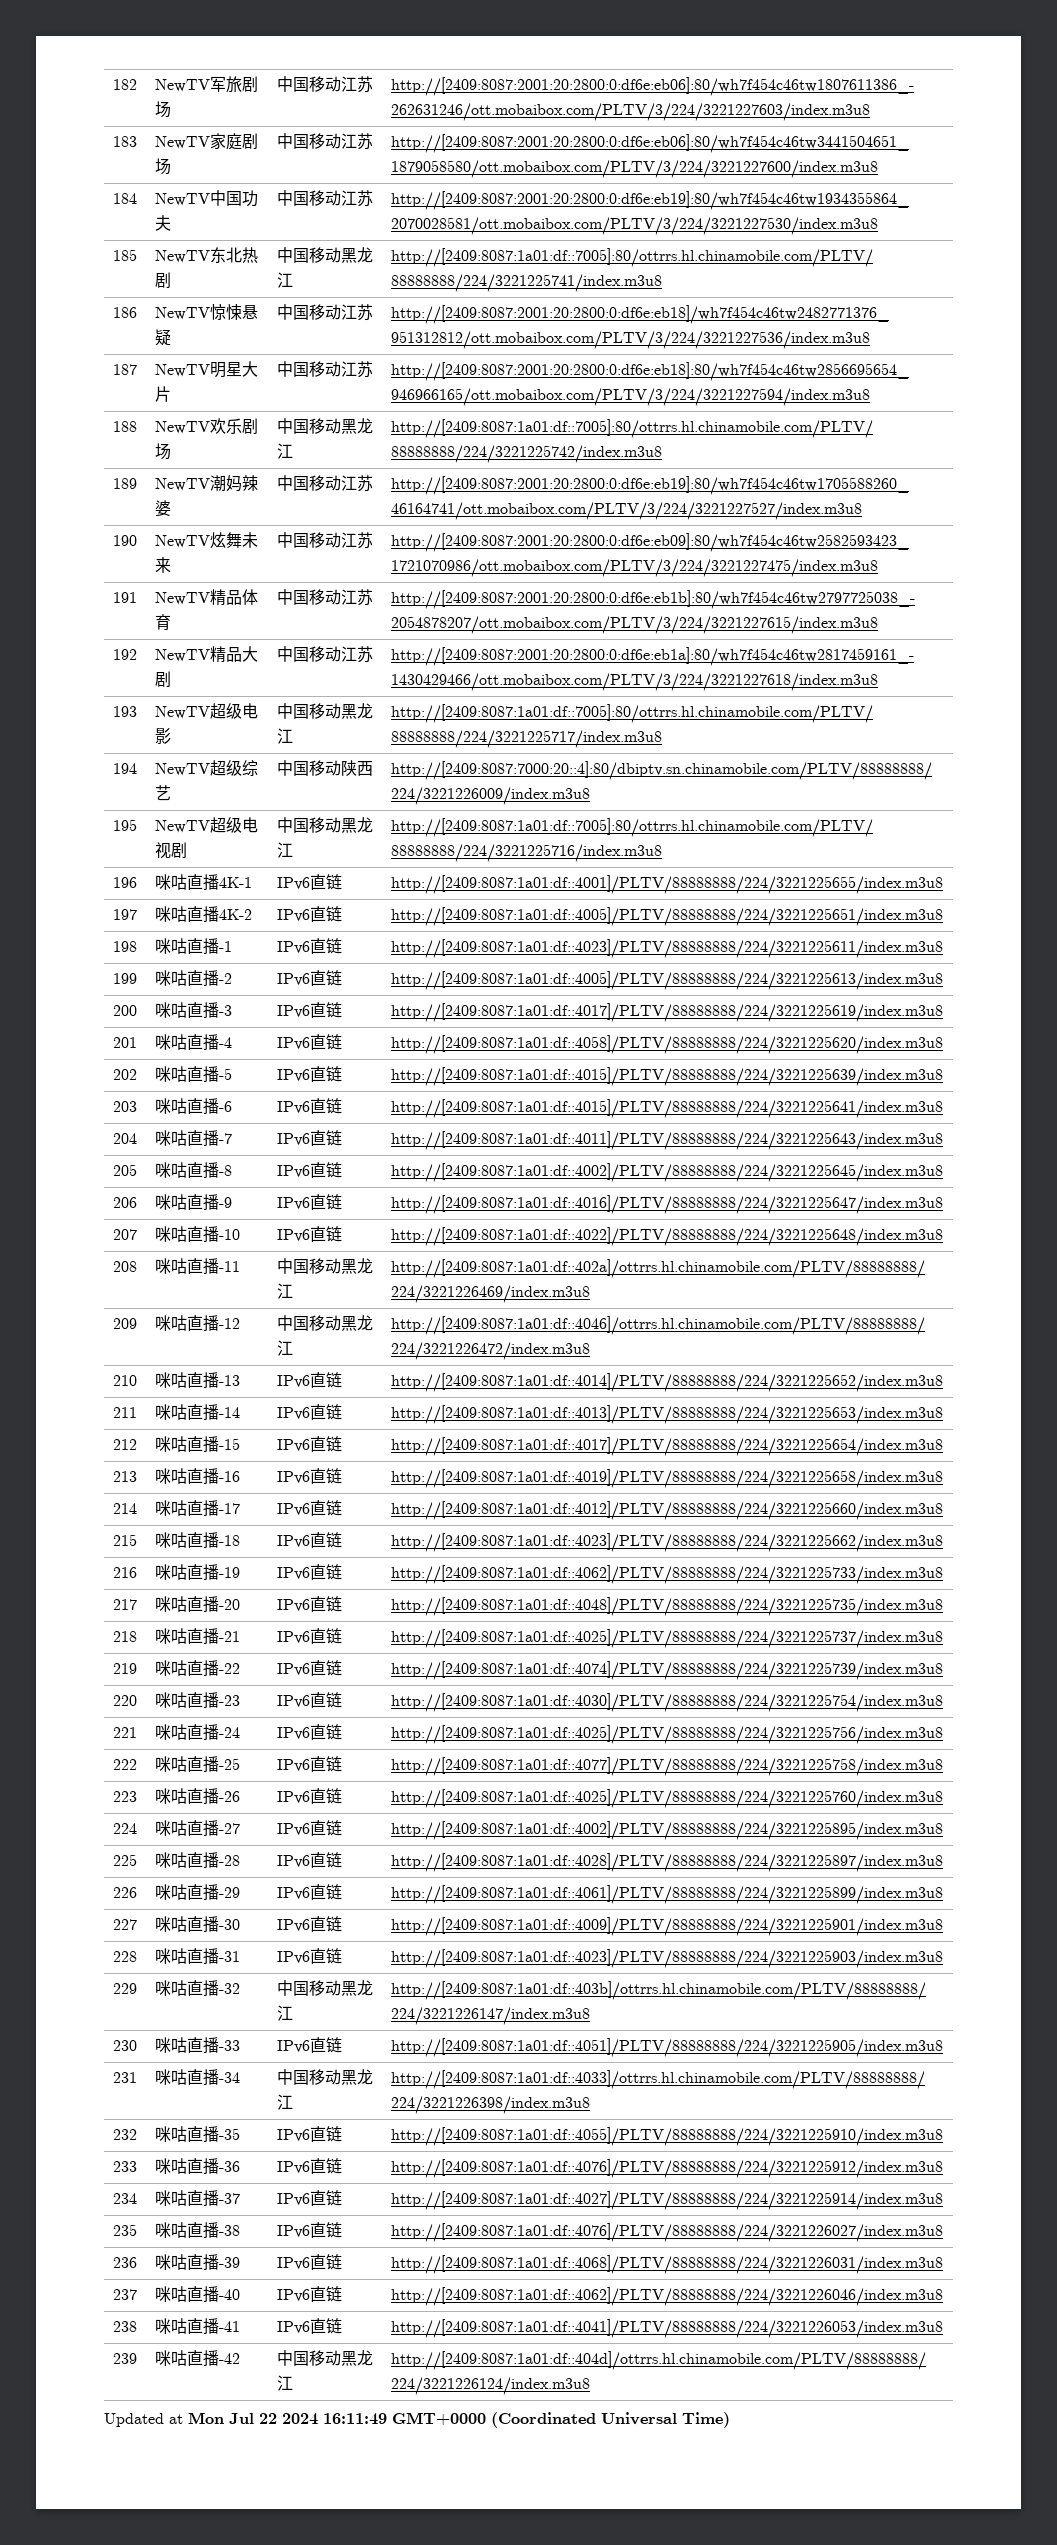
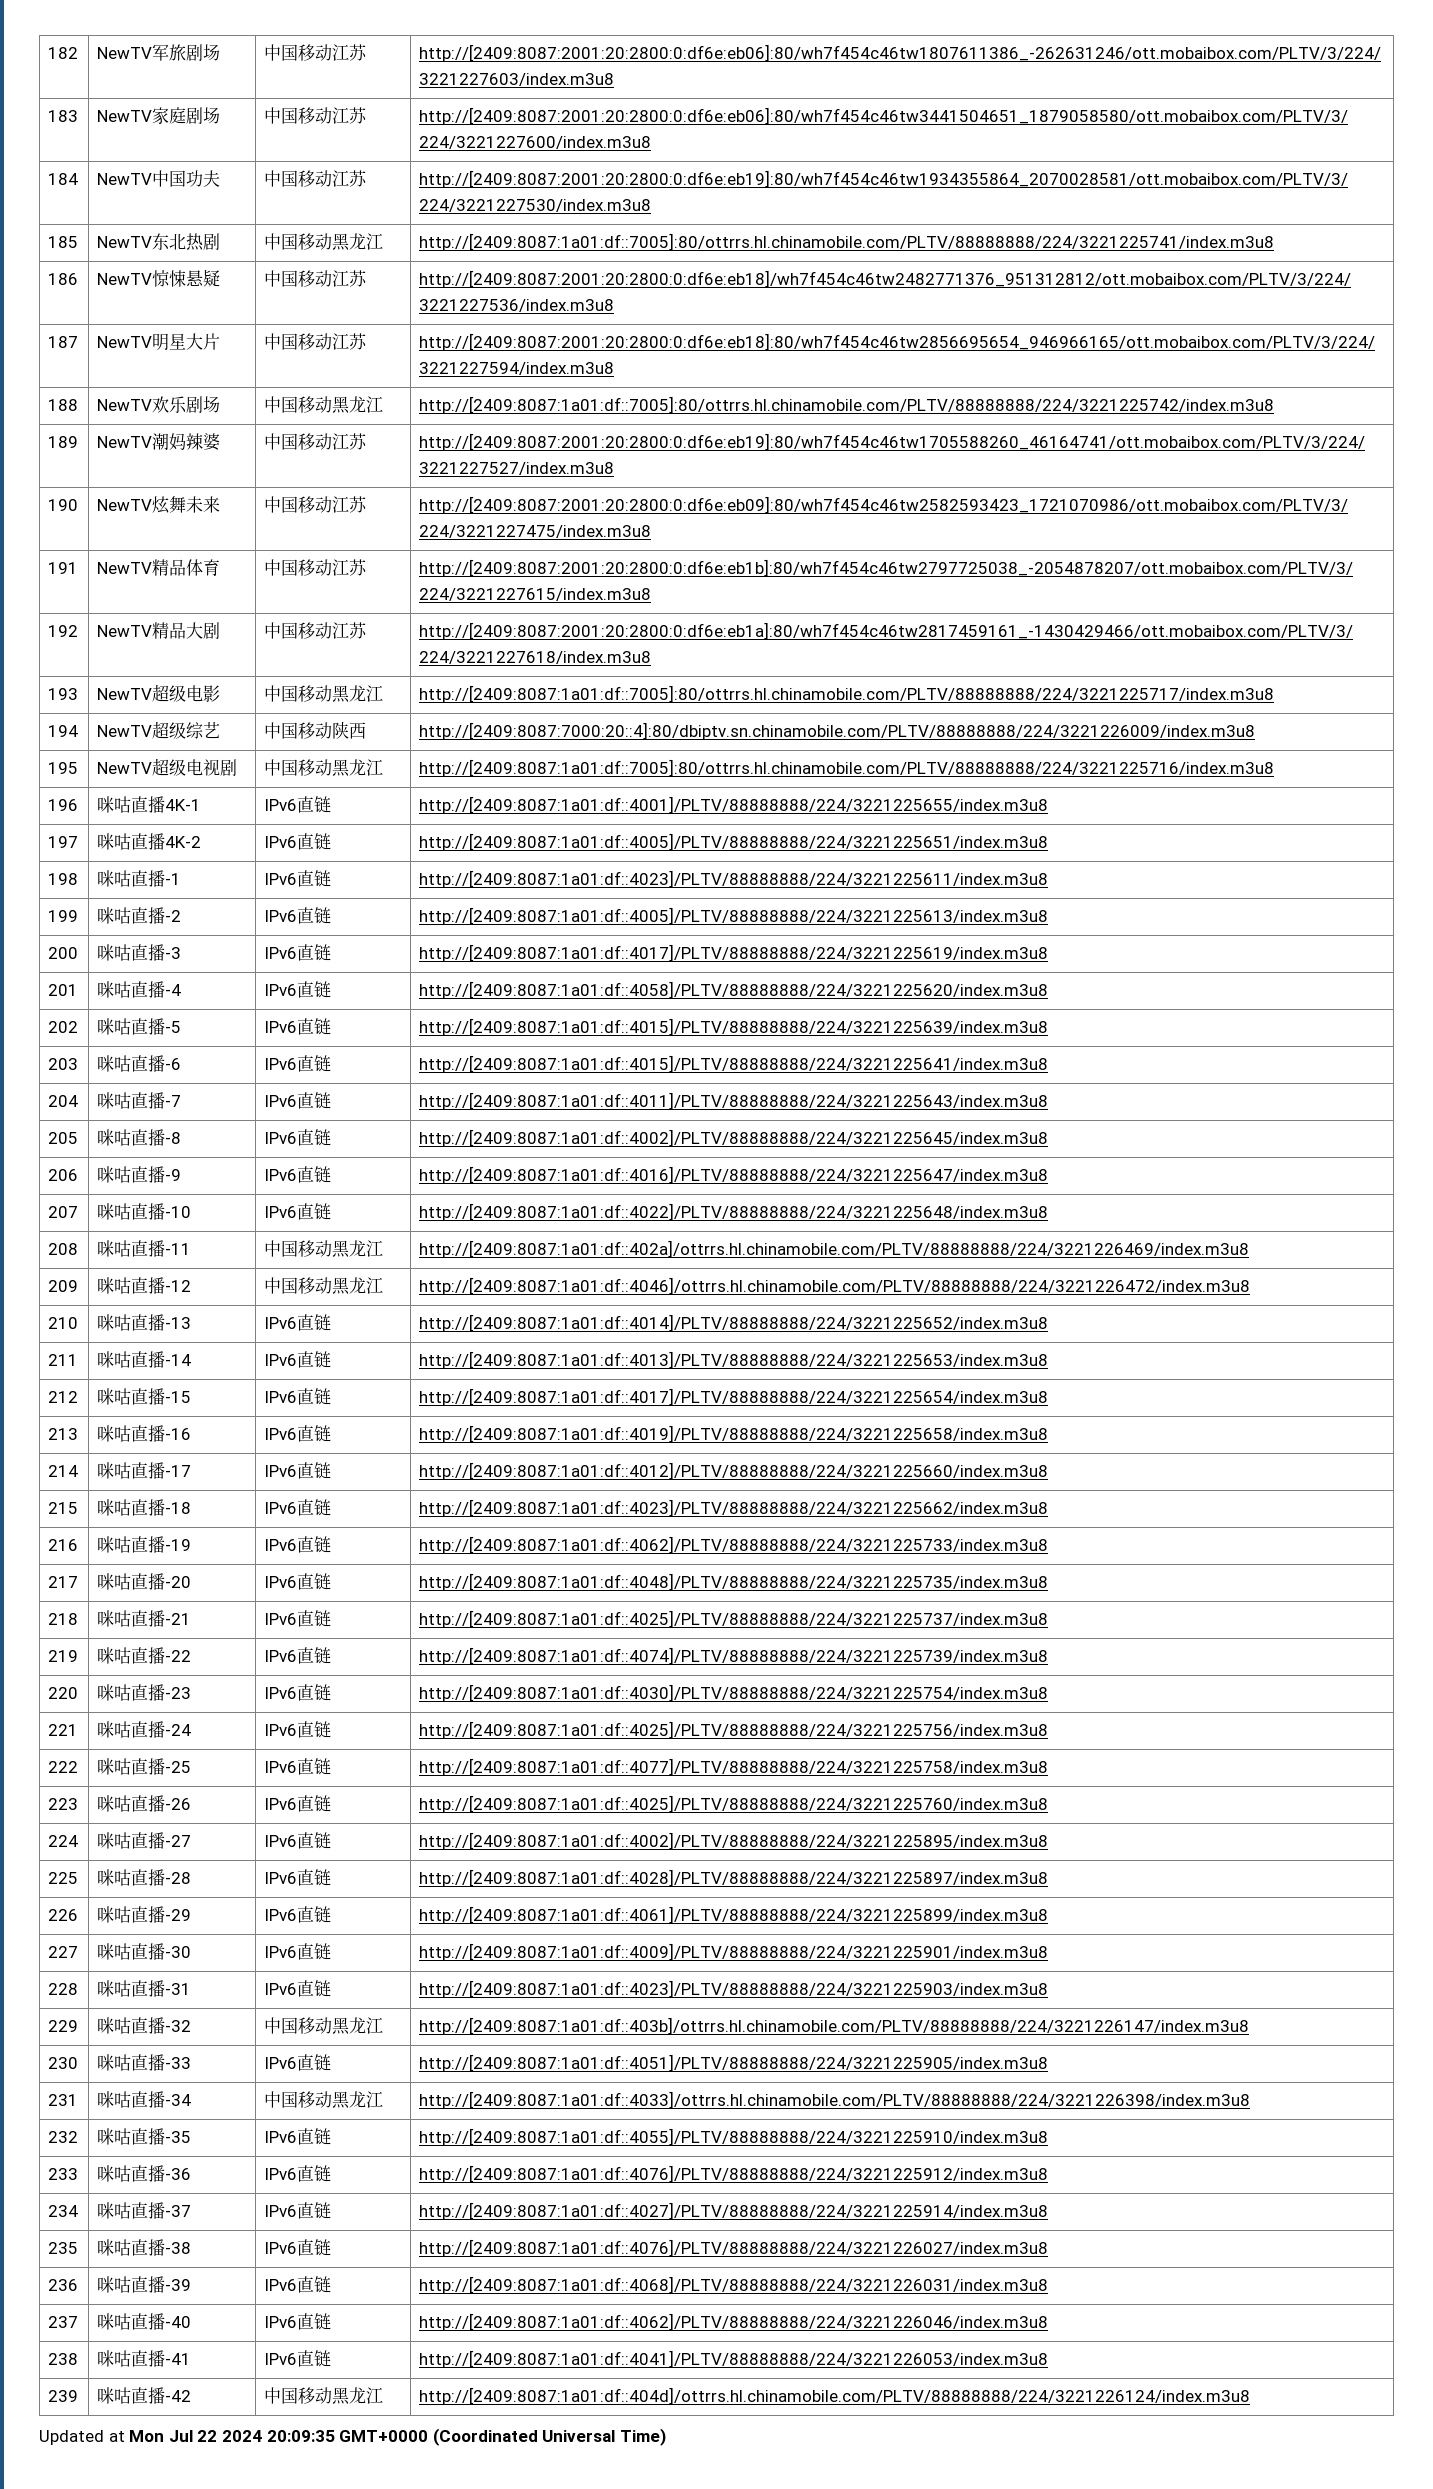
- Updated at Mon Jul 22 2024 16:11:49 GMT+0000 (Coordinated Universal Time)
+ Updated at Mon Jul 22 2024 20:09:35 GMT+0000 (Coordinated Universal Time)

